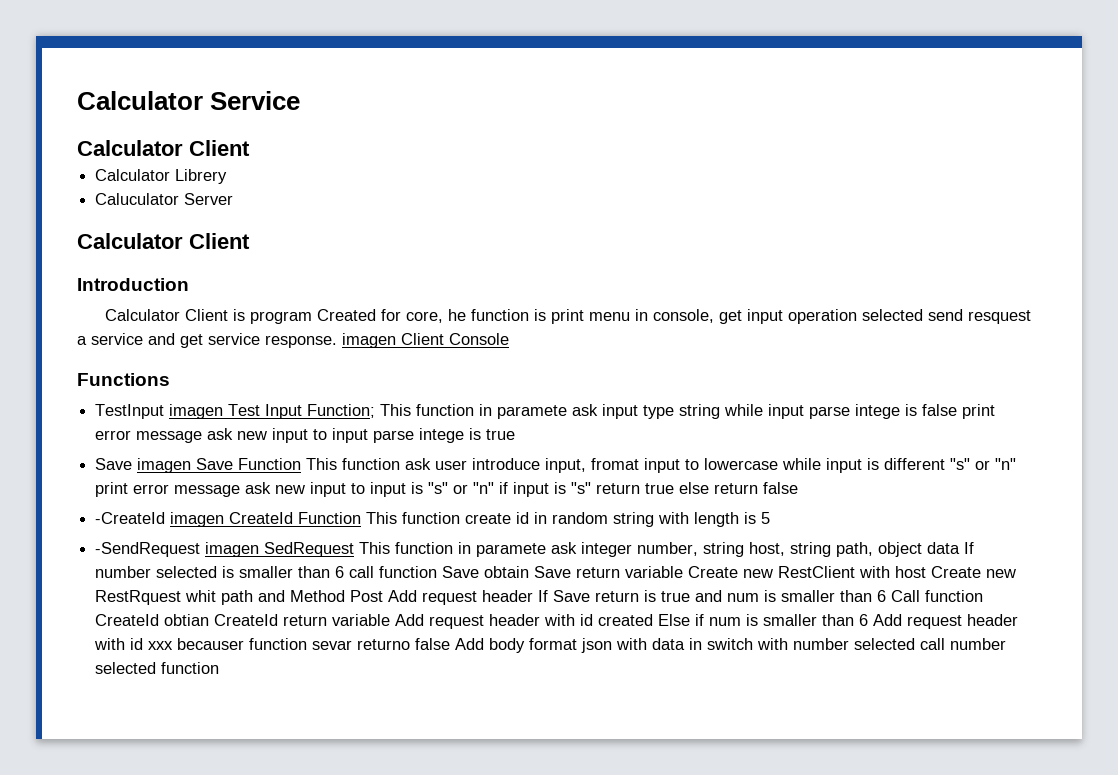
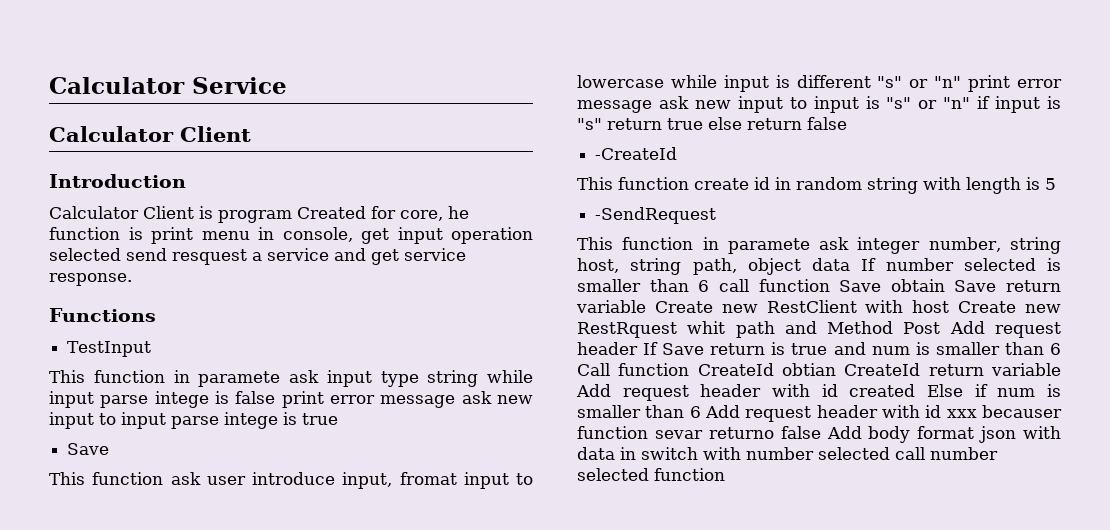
- Calculator Librery
- Caluculator Server
- Calculator Client
- Calculator Client is program Created for core, he function is print menu in console, get input operation selected send resquest a service and get service response. imagen Client Console
+ Calculator Client is program Created for core, he function is print menu in console, get input operation selected send resquest a service and get service response.
- TestInput imagen Test Input Function; This function in paramete ask input type string while input parse intege is false print error message ask new input to input parse intege is true
- Save imagen Save Function This function ask user introduce input, fromat input to lowercase while input is different "s" or "n" print error message ask new input to input is "s" or "n" if input is "s" return true else return false
+ TestInput
+ This function in paramete ask input type string while input parse intege is false print error message ask new input to input parse intege is true
+ Save
+ This function ask user introduce input, fromat input to lowercase while input is different "s" or "n" print error message ask new input to input is "s" or "n" if input is "s" return true else return false
- -CreateId imagen CreateId Function This function create id in random string with length is 5
+ -CreateId
+ This function create id in random string with length is 5
- -SendRequest imagen SedRequest This function in paramete ask integer number, string host, string path, object data If number selected is smaller than 6 call function Save obtain Save return variable Create new RestClient with host Create new RestRquest whit path and Method Post Add request header If Save return is true and num is smaller than 6 Call function CreateId obtian CreateId return variable Add request header with id created Else if num is smaller than 6 Add request header with id xxx becauser function sevar returno false Add body format json with data in switch with number selected call number selected function
+ -SendRequest
+ This function in paramete ask integer number, string host, string path, object data If number selected is smaller than 6 call function Save obtain Save return variable Create new RestClient with host Create new RestRquest whit path and Method Post Add request header If Save return is true and num is smaller than 6 Call function CreateId obtian CreateId return variable Add request header with id created Else if num is smaller than 6 Add request header with id xxx becauser function sevar returno false Add body format json with data in switch with number selected call number selected function

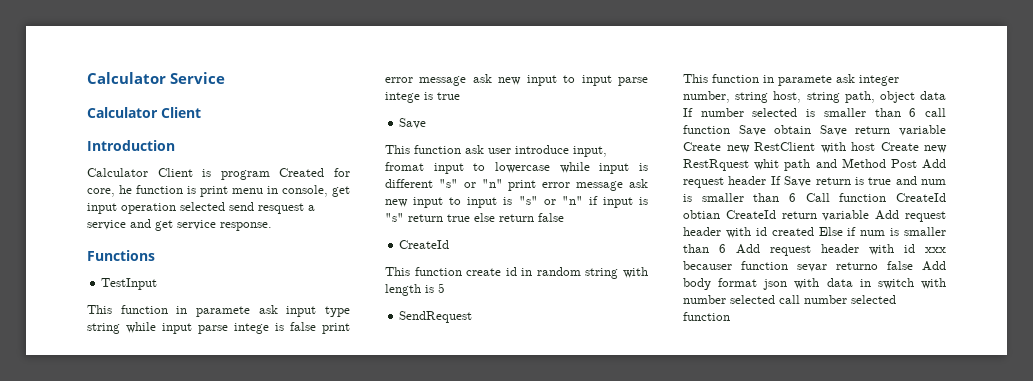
  This function ask user introduce input, fromat input to lowercase while input is different "s" or "n" print error message ask new input to input is "s" or "n" if input is "s" return true else return false
- -CreateId
+ CreateId
- -SendRequest
+ SendRequest

